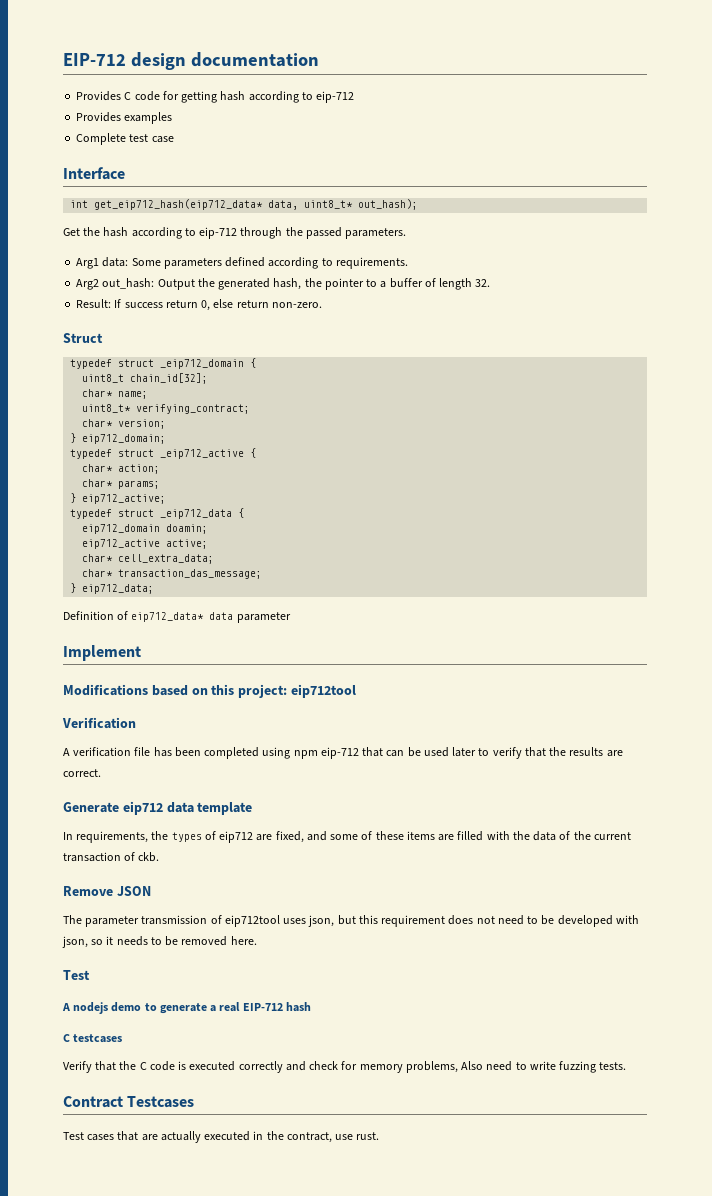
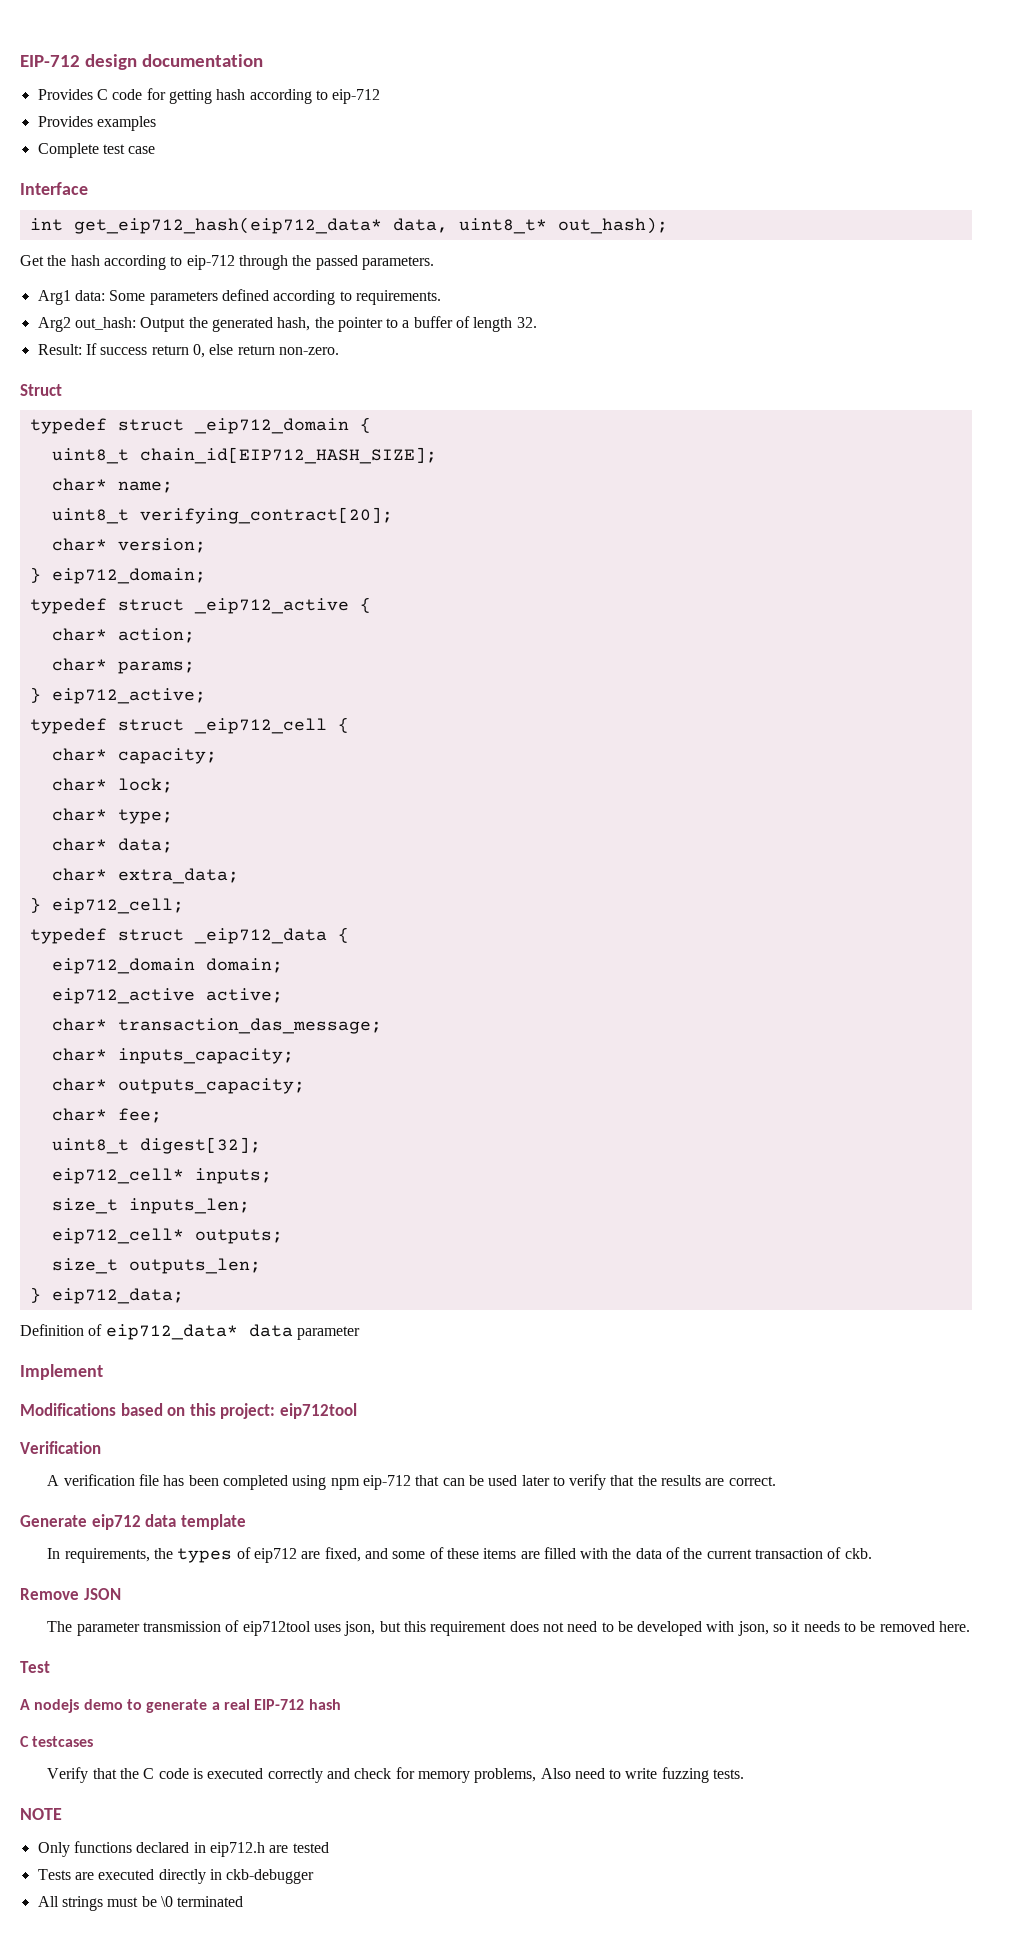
- uint8_t chain_id[32];
+ uint8_t chain_id[EIP712_HASH_SIZE];
- uint8_t* verifying_contract;
+ uint8_t verifying_contract[20];
+ typedef struct _eip712_cell {
+ char* capacity;
+ char* lock;
+ char* type;
+ char* data;
+ char* extra_data;
+ } eip712_cell;
- eip712_domain doamin;
+ eip712_domain domain;
- char* cell_extra_data;
  char* transaction_das_message;
+ char* inputs_capacity;
+ char* outputs_capacity;
+ char* fee;
+ uint8_t digest[32];
+ eip712_cell* inputs;
+ size_t inputs_len;
+ eip712_cell* outputs;
+ size_t outputs_len;
- Contract Testcases
- Test cases that are actually executed in the contract, use rust.
+ NOTE
+ Only functions declared in eip712.h are tested
+ Tests are executed directly in ckb-debugger
+ All strings must be \0 terminated

